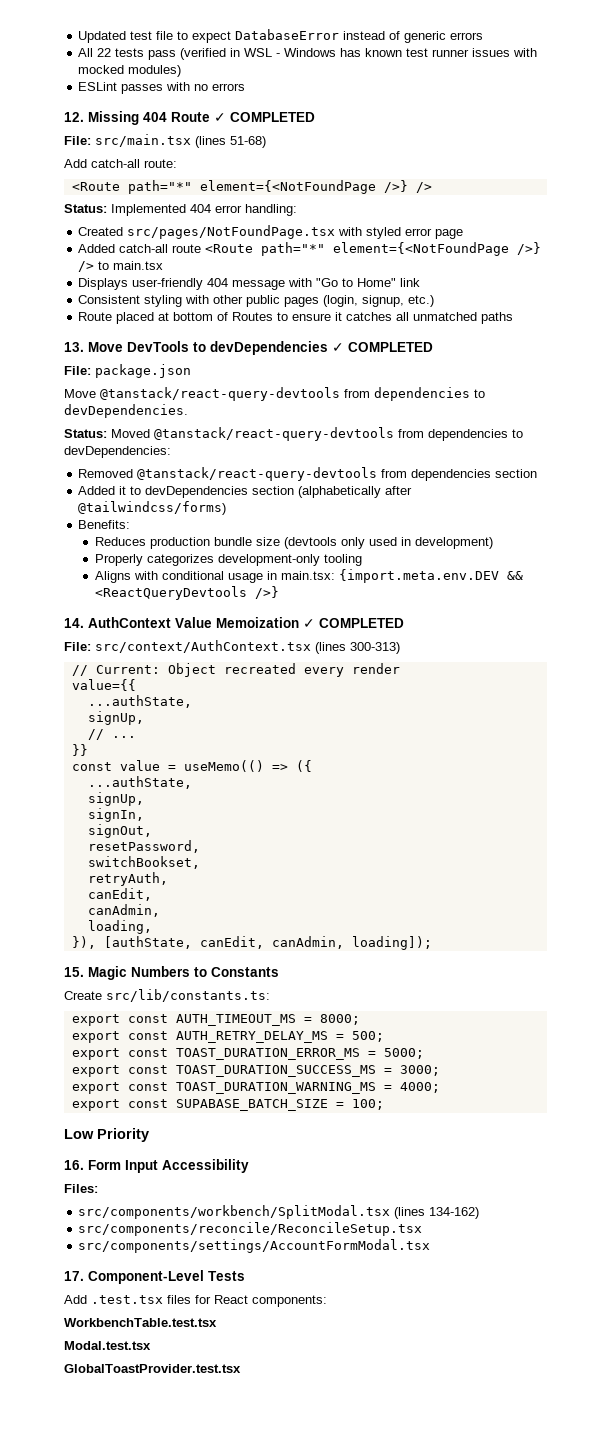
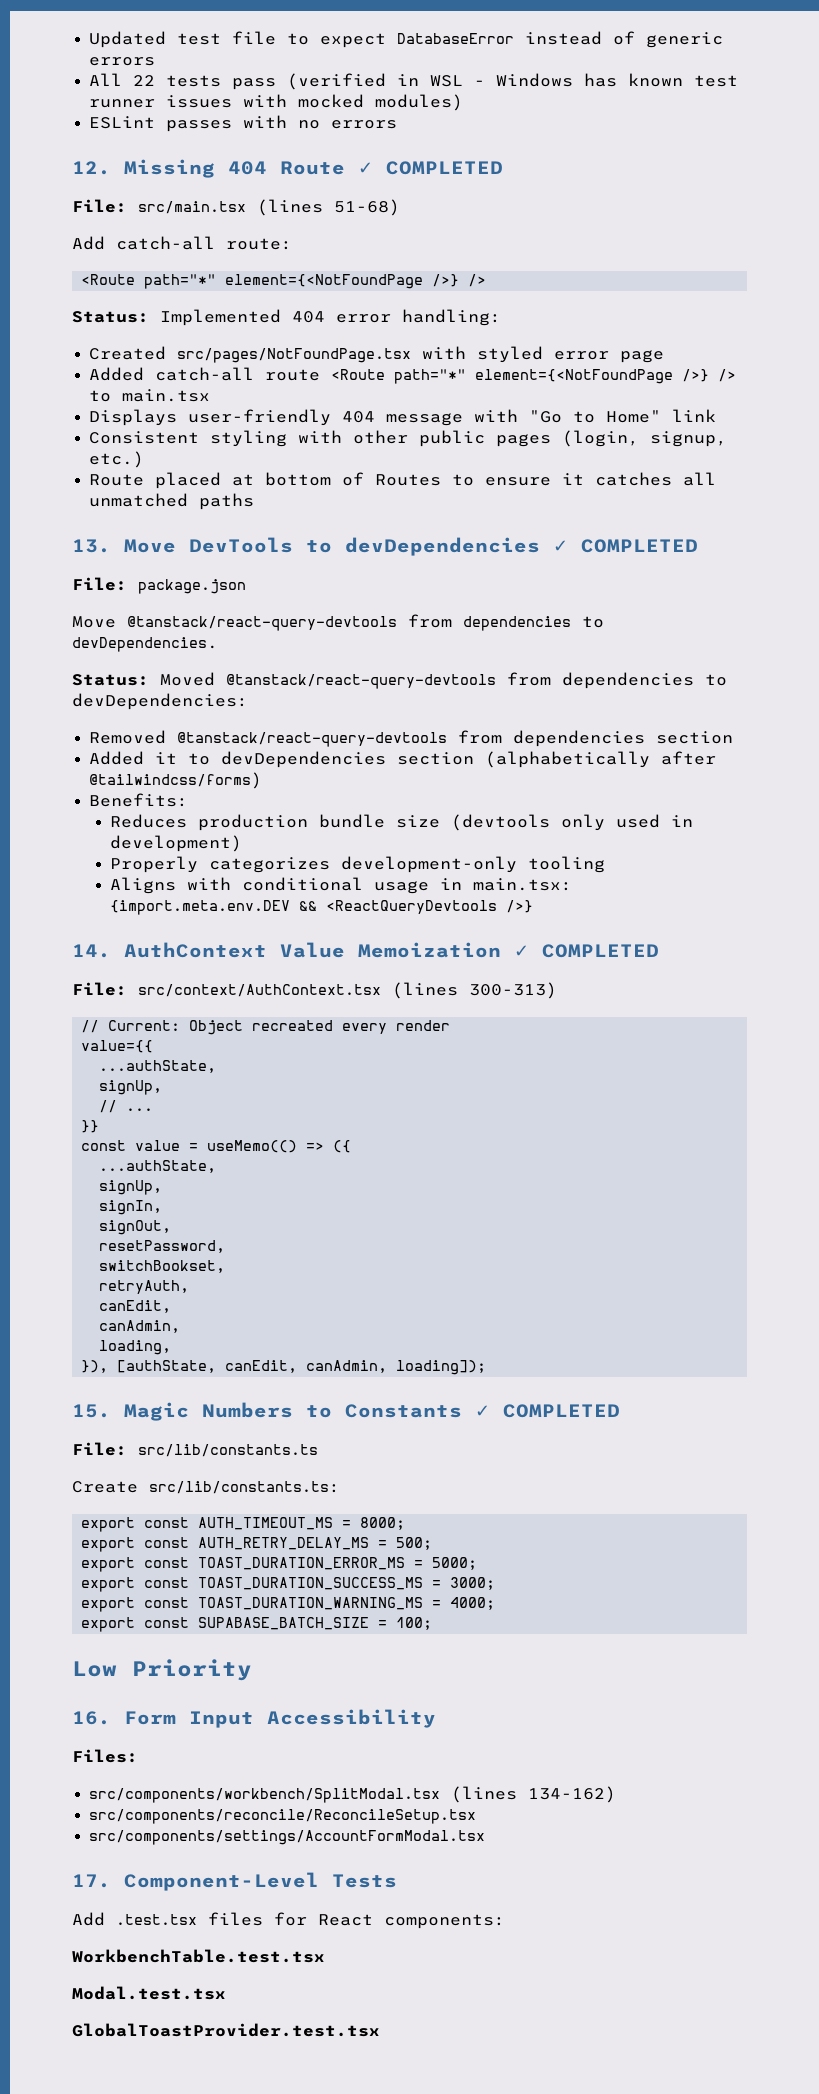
- 15. Magic Numbers to Constants
+ 15. Magic Numbers to Constants ✓ COMPLETED
+ File: src/lib/constants.ts

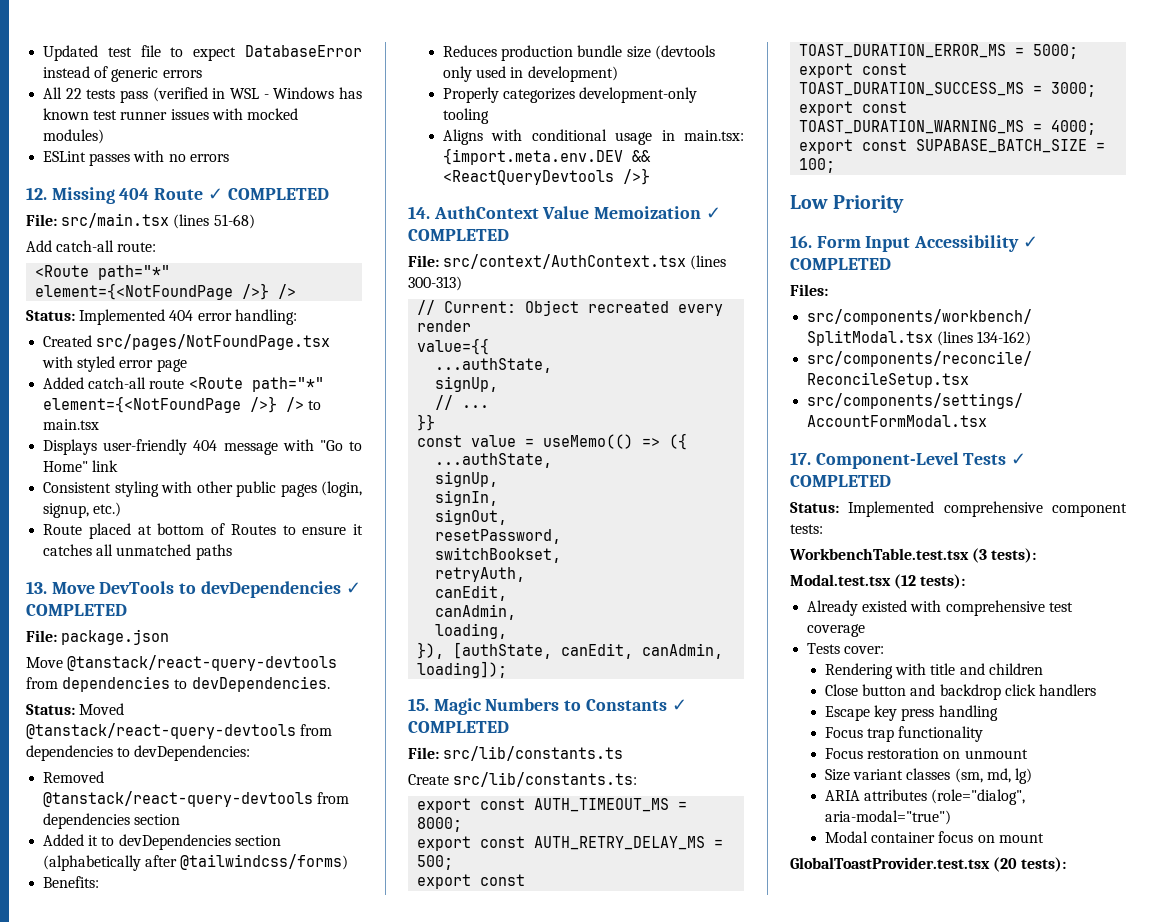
- 16. Form Input Accessibility
+ 16. Form Input Accessibility ✓ COMPLETED
- 17. Component-Level Tests
- Add .test.tsx files for React components:
+ 17. Component-Level Tests ✓ COMPLETED
+ Status: Implemented comprehensive component tests:
- WorkbenchTable.test.tsx
+ WorkbenchTable.test.tsx (3 tests):
- Modal.test.tsx
+ Modal.test.tsx (12 tests):
+ Already existed with comprehensive test coverage
+ Tests cover:
+ Rendering with title and children
+ Close button and backdrop click handlers
+ Escape key press handling
+ Focus trap functionality
+ Focus restoration on unmount
+ Size variant classes (sm, md, lg)
+ ARIA attributes (role="dialog", aria-modal="true")
+ Modal container focus on mount
- GlobalToastProvider.test.tsx
+ GlobalToastProvider.test.tsx (20 tests):

